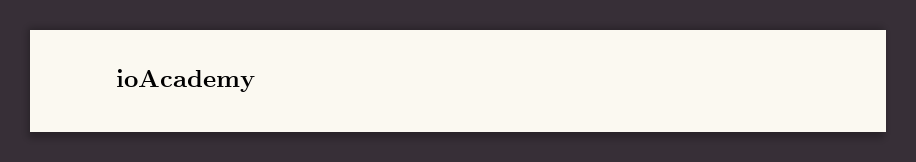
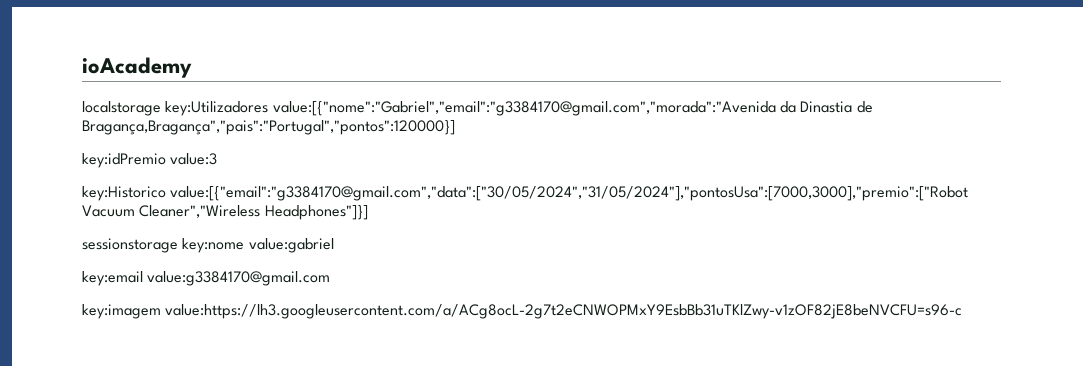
+ localstorage key:Utilizadores value:[{"nome":"Gabriel","email":"g3384170@gmail.com","morada":"Avenida da Dinastia de Bragança,Bragança","pais":"Portugal","pontos":120000}]
+ key:idPremio value:3
+ key:Historico value:[{"email":"g3384170@gmail.com","data":["30/05/2024","31/05/2024"],"pontosUsa":[7000,3000],"premio":["Robot Vacuum Cleaner","Wireless Headphones"]}]
+ sessionstorage key:nome value:gabriel
+ key:email value:g3384170@gmail.com
+ key:imagem value:https://lh3.googleusercontent.com/a/ACg8ocL-2g7t2eCNWOPMxY9EsbBb31uTKlZwy-v1zOF82jE8beNVCFU=s96-c

